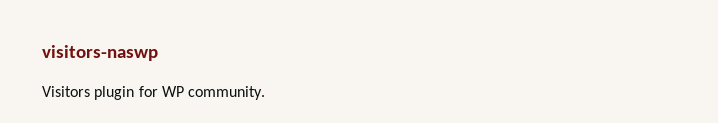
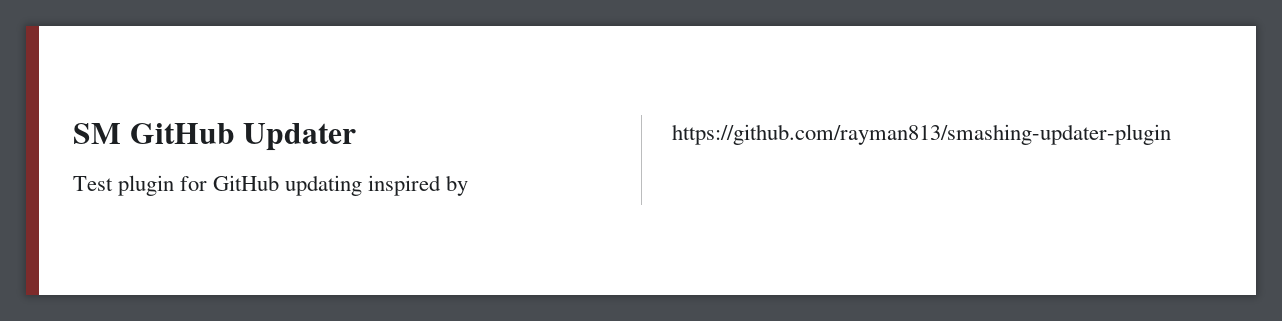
- visitors-naswp
- Visitors plugin for WP community.
+ SM GitHub Updater
+ Test plugin for GitHub updating inspired by https://github.com/rayman813/smashing-updater-plugin

